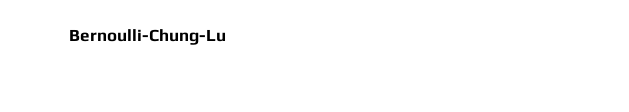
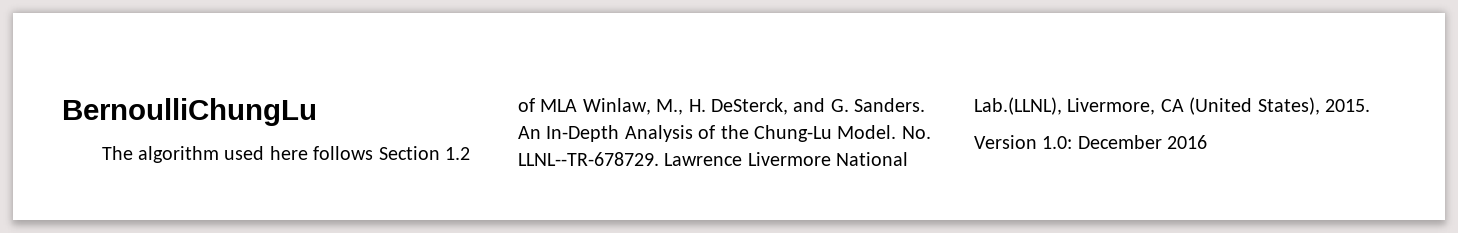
- Bernoulli-Chung-Lu
+ BernoulliChungLu
+ The algorithm used here follows Section 1.2 of MLA Winlaw, M., H. DeSterck, and G. Sanders. An In-Depth Analysis of the Chung-Lu Model. No. LLNL--TR-678729. Lawrence Livermore National Lab.(LLNL), Livermore, CA (United States), 2015.
+ Version 1.0: December 2016

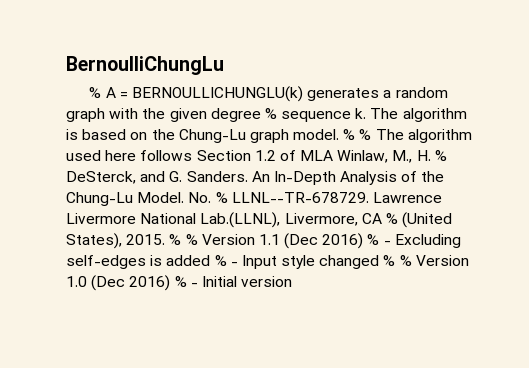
- The algorithm used here follows Section 1.2 of MLA Winlaw, M., H. DeSterck, and G. Sanders.
+ % A = BERNOULLICHUNGLU(k) generates a random graph with the given degree % sequence k. The algorithm is based on the Chung-Lu graph model. % % The algorithm used here follows Section 1.2 of MLA Winlaw, M., H. % DeSterck, and G. Sanders.
- No. LLNL--TR-678729.
+ No. % LLNL--TR-678729.
- Lawrence Livermore National Lab.(LLNL), Livermore, CA (United States), 2015.
- Version 1.0: December 2016
+ Lawrence Livermore National Lab.(LLNL), Livermore, CA % (United States), 2015. % % Version 1.1 (Dec 2016) % - Excluding self-edges is added % - Input style changed % % Version 1.0 (Dec 2016) % - Initial version

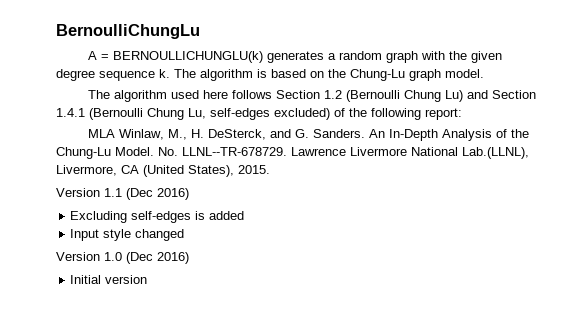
- % A = BERNOULLICHUNGLU(k) generates a random graph with the given degree % sequence k.
+ A = BERNOULLICHUNGLU(k) generates a random graph with the given degree sequence k.
- The algorithm is based on the Chung-Lu graph model. % % The algorithm used here follows Section 1.2 of MLA Winlaw, M., H. % DeSterck, and G. Sanders.
+ The algorithm is based on the Chung-Lu graph model.
+ The algorithm used here follows Section 1.2 (Bernoulli Chung Lu) and Section 1.4.1 (Bernoulli Chung Lu, self-edges excluded) of the following report:
+ MLA Winlaw, M., H. DeSterck, and G. Sanders.
- No. % LLNL--TR-678729.
+ No. LLNL--TR-678729.
- Lawrence Livermore National Lab.(LLNL), Livermore, CA % (United States), 2015. % % Version 1.1 (Dec 2016) % - Excluding self-edges is added % - Input style changed % % Version 1.0 (Dec 2016) % - Initial version
+ Lawrence Livermore National Lab.(LLNL), Livermore, CA (United States), 2015.
+ Version 1.1 (Dec 2016)
+ Excluding self-edges is added
+ Input style changed
+ Version 1.0 (Dec 2016)
+ Initial version

